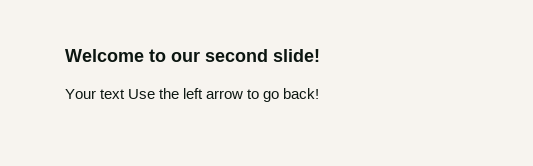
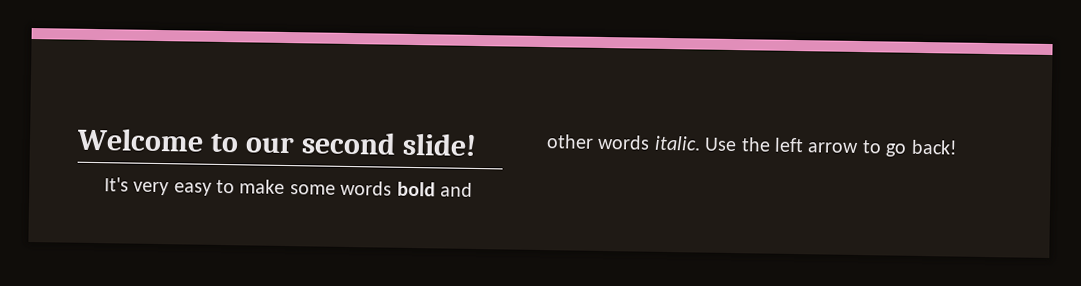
- Your text Use the left arrow to go back!
+ It's very easy to make some words bold and other words italic. Use the left arrow to go back!

